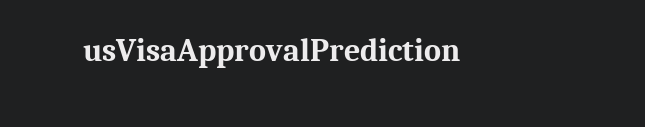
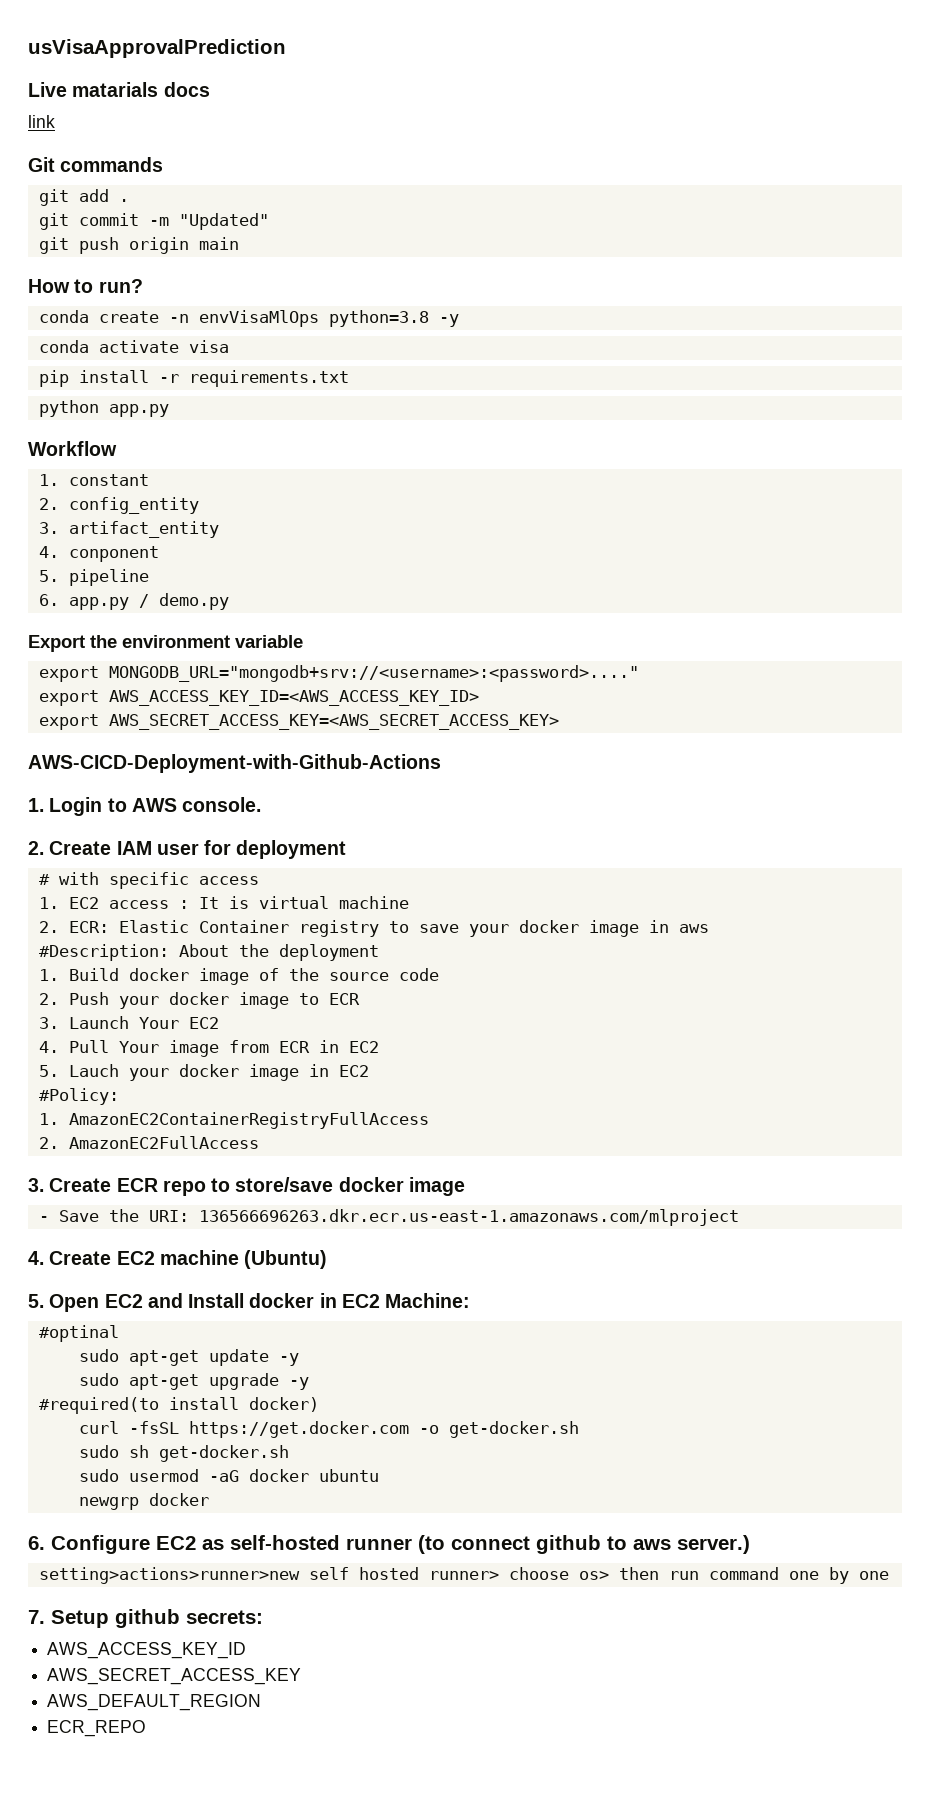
+ Live matarials docs
+ link
+ Git commands
+ git add .
+ git commit -m "Updated"
+ git push origin main
+ How to run?
+ conda create -n envVisaMlOps python=3.8 -y
+ conda activate visa
+ pip install -r requirements.txt
+ python app.py
+ Workflow
+ 1. constant
+ 2. config_entity
+ 3. artifact_entity
+ 4. conponent
+ 5. pipeline
+ 6. app.py / demo.py
+ Export the environment variable
+ export MONGODB_URL="mongodb+srv://<username>:<password>...."
+ export AWS_ACCESS_KEY_ID=<AWS_ACCESS_KEY_ID>
+ export AWS_SECRET_ACCESS_KEY=<AWS_SECRET_ACCESS_KEY>
+ AWS-CICD-Deployment-with-Github-Actions
+ 1. Login to AWS console.
+ 2. Create IAM user for deployment
+ # with specific access
+ 1. EC2 access : It is virtual machine
+ 2. ECR: Elastic Container registry to save your docker image in aws
+ #Description: About the deployment
+ 1. Build docker image of the source code
+ 2. Push your docker image to ECR
+ 3. Launch Your EC2
+ 4. Pull Your image from ECR in EC2
+ 5. Lauch your docker image in EC2
+ #Policy:
+ 1. AmazonEC2ContainerRegistryFullAccess
+ 2. AmazonEC2FullAccess
+ 3. Create ECR repo to store/save docker image
+ - Save the URI: 136566696263.dkr.ecr.us-east-1.amazonaws.com/mlproject
+ 4. Create EC2 machine (Ubuntu)
+ 5. Open EC2 and Install docker in EC2 Machine:
+ #optinal
+ sudo apt-get update -y
+ sudo apt-get upgrade -y
+ #required(to install docker)
+ curl -fsSL https://get.docker.com -o get-docker.sh
+ sudo sh get-docker.sh
+ sudo usermod -aG docker ubuntu
+ newgrp docker
+ 6. Configure EC2 as self-hosted runner (to connect github to aws server.)
+ setting>actions>runner>new self hosted runner> choose os> then run command one by one
+ 7. Setup github secrets:
+ AWS_ACCESS_KEY_ID
+ AWS_SECRET_ACCESS_KEY
+ AWS_DEFAULT_REGION
+ ECR_REPO

